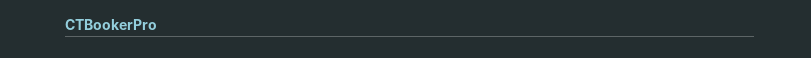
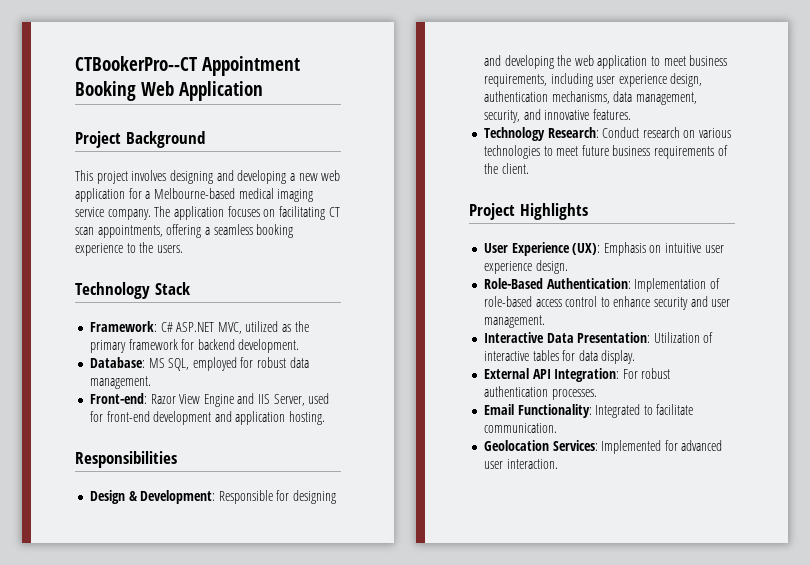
- CTBookerPro
+ CTBookerPro--CT Appointment Booking Web Application
+ Project Background
+ This project involves designing and developing a new web application for a Melbourne-based medical imaging service company. The application focuses on facilitating CT scan appointments, offering a seamless booking experience to the users.
+ Technology Stack
+ Framework: C# ASP.NET MVC, utilized as the primary framework for backend development.
+ Database: MS SQL, employed for robust data management.
+ Front-end: Razor View Engine and IIS Server, used for front-end development and application hosting.
+ Responsibilities
+ Design & Development: Responsible for designing and developing the web application to meet business requirements, including user experience design, authentication mechanisms, data management, security, and innovative features.
+ Technology Research: Conduct research on various technologies to meet future business requirements of the client.
+ Project Highlights
+ User Experience (UX): Emphasis on intuitive user experience design.
+ Role-Based Authentication: Implementation of role-based access control to enhance security and user management.
+ Interactive Data Presentation: Utilization of interactive tables for data display.
+ External API Integration: For robust authentication processes.
+ Email Functionality: Integrated to facilitate communication.
+ Geolocation Services: Implemented for advanced user interaction.

